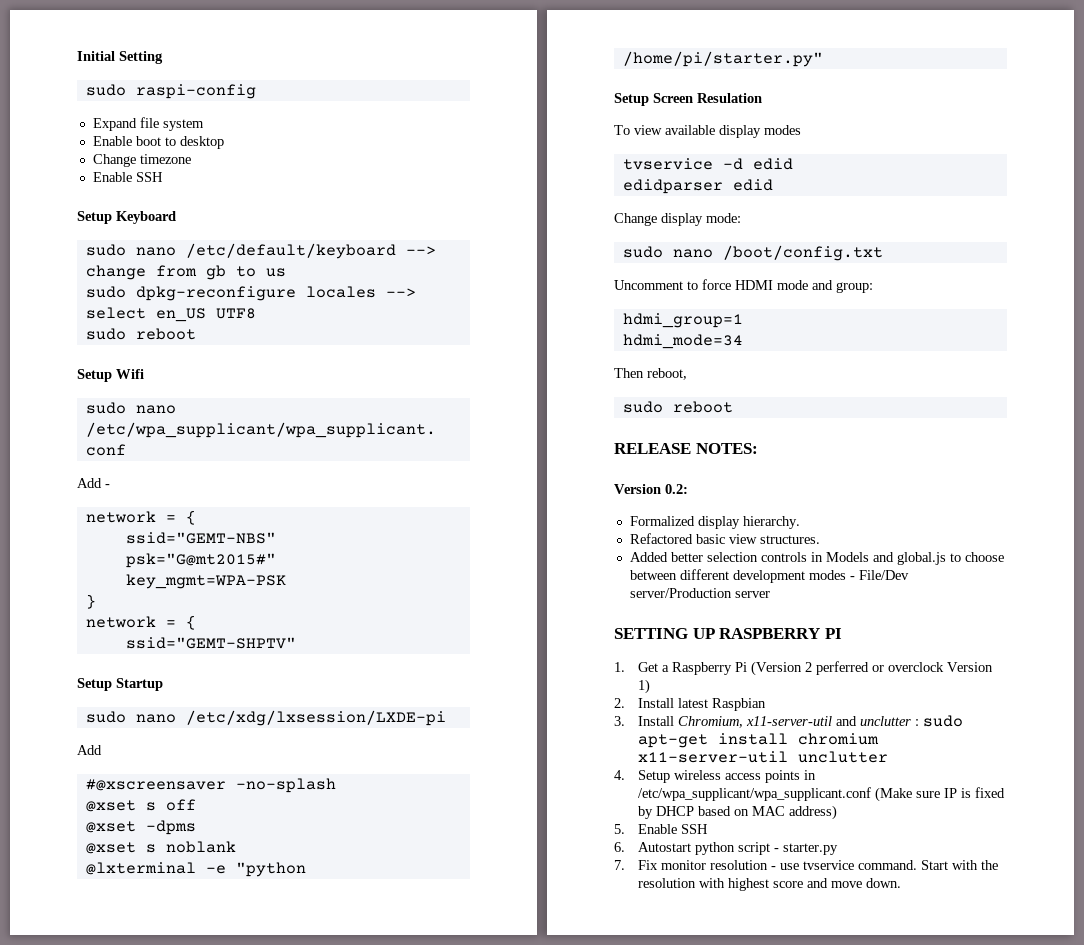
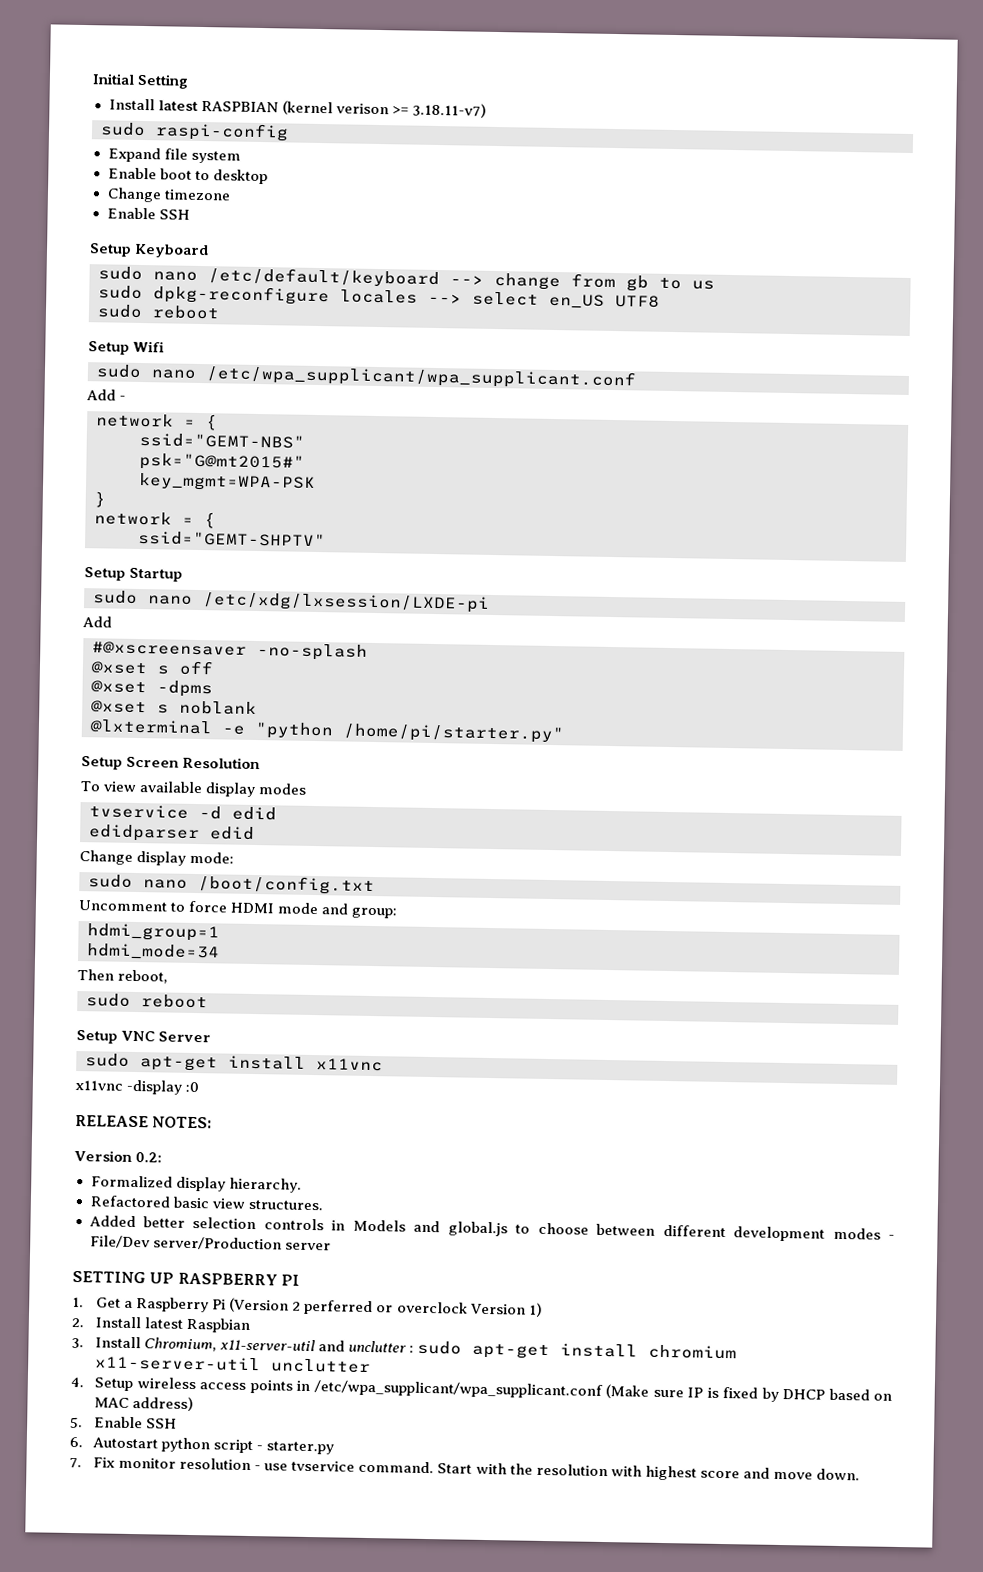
+ Install latest RASPBIAN (kernel verison >= 3.18.11-v7)
- Setup Screen Resulation
+ Setup Screen Resolution
+ Setup VNC Server
+ sudo apt-get install x11vnc
+ x11vnc -display :0

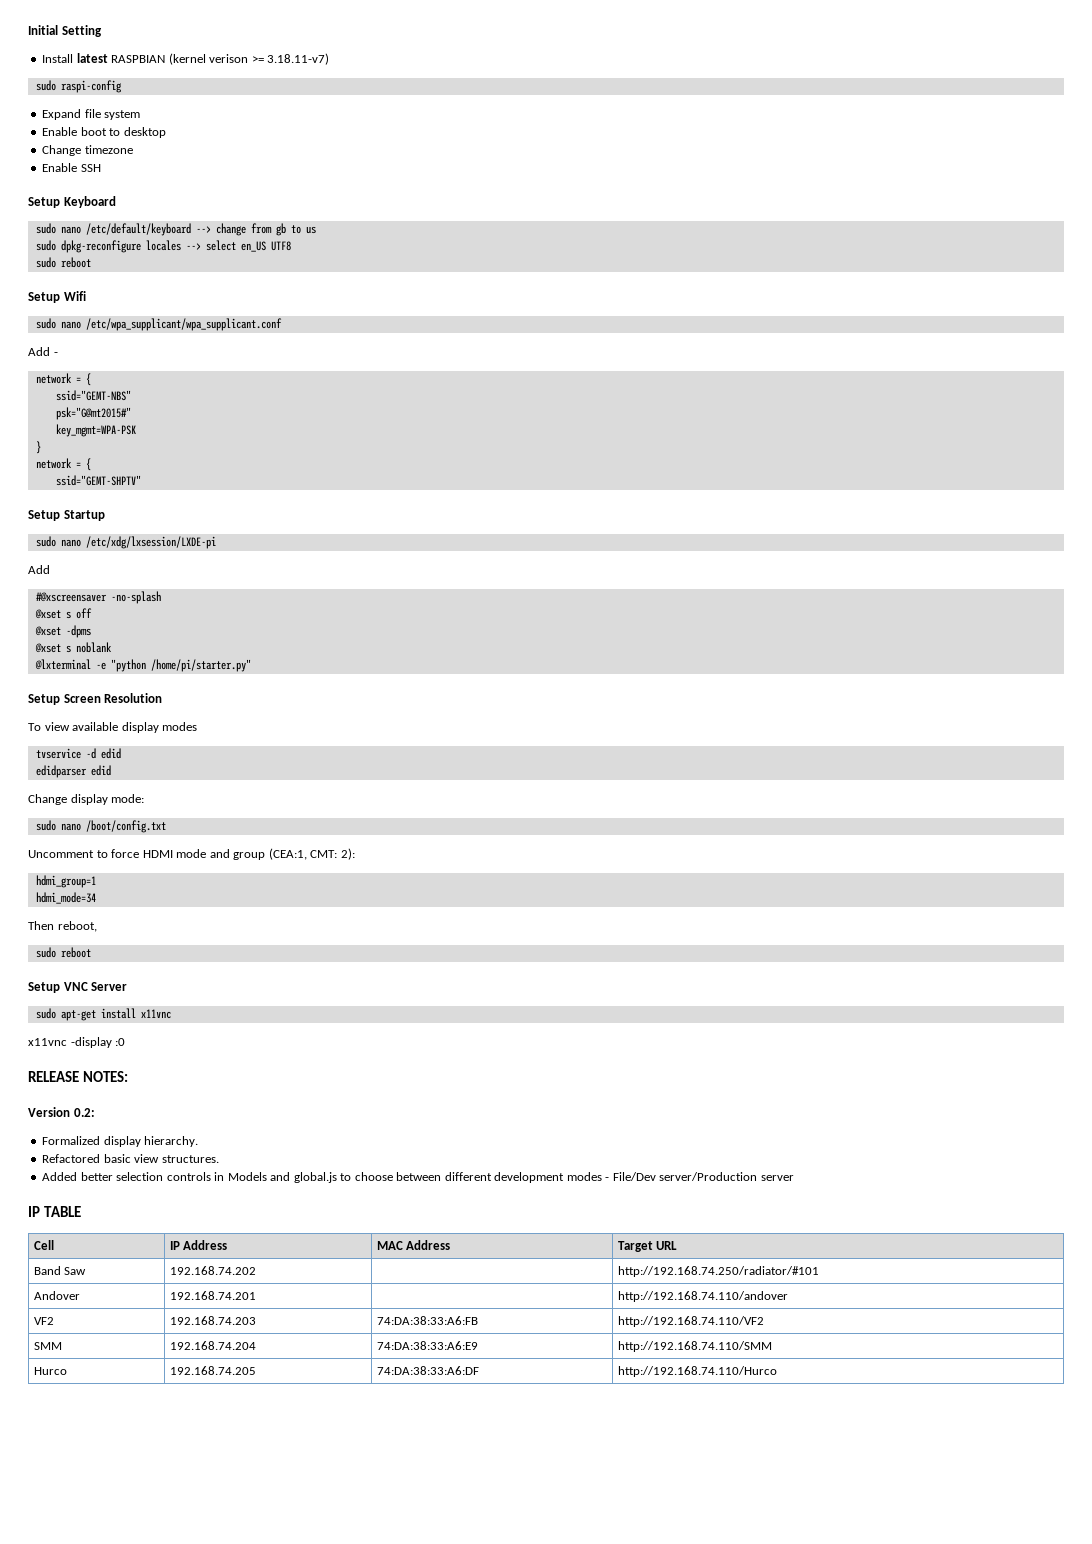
- Uncomment to force HDMI mode and group:
+ Uncomment to force HDMI mode and group (CEA:1, CMT: 2):
- SETTING UP RASPBERRY PI
- 1. Get a Raspberry Pi (Version 2 perferred or overclock Version 1)
- 2. Install latest Raspbian
- 3. Install Chromium, x11-server-util and unclutter : sudo apt-get install chromium x11-server-util unclutter
- 4. Setup wireless access points in /etc/wpa_supplicant/wpa_supplicant.conf (Make sure IP is fixed by DHCP based on MAC address)
- 5. Enable SSH
- 6. Autostart python script - starter.py
- 7. Fix monitor resolution - use tvservice command. Start with the resolution with highest score and move down.
+ IP TABLE
+ Cell | IP Address | MAC Address | Target URL
+ Band Saw | 192.168.74.202 | | http://192.168.74.250/radiator/#101
+ Andover | 192.168.74.201 | | http://192.168.74.110/andover
+ VF2 | 192.168.74.203 | 74:DA:38:33:A6:FB | http://192.168.74.110/VF2
+ SMM | 192.168.74.204 | 74:DA:38:33:A6:E9 | http://192.168.74.110/SMM
+ Hurco | 192.168.74.205 | 74:DA:38:33:A6:DF | http://192.168.74.110/Hurco

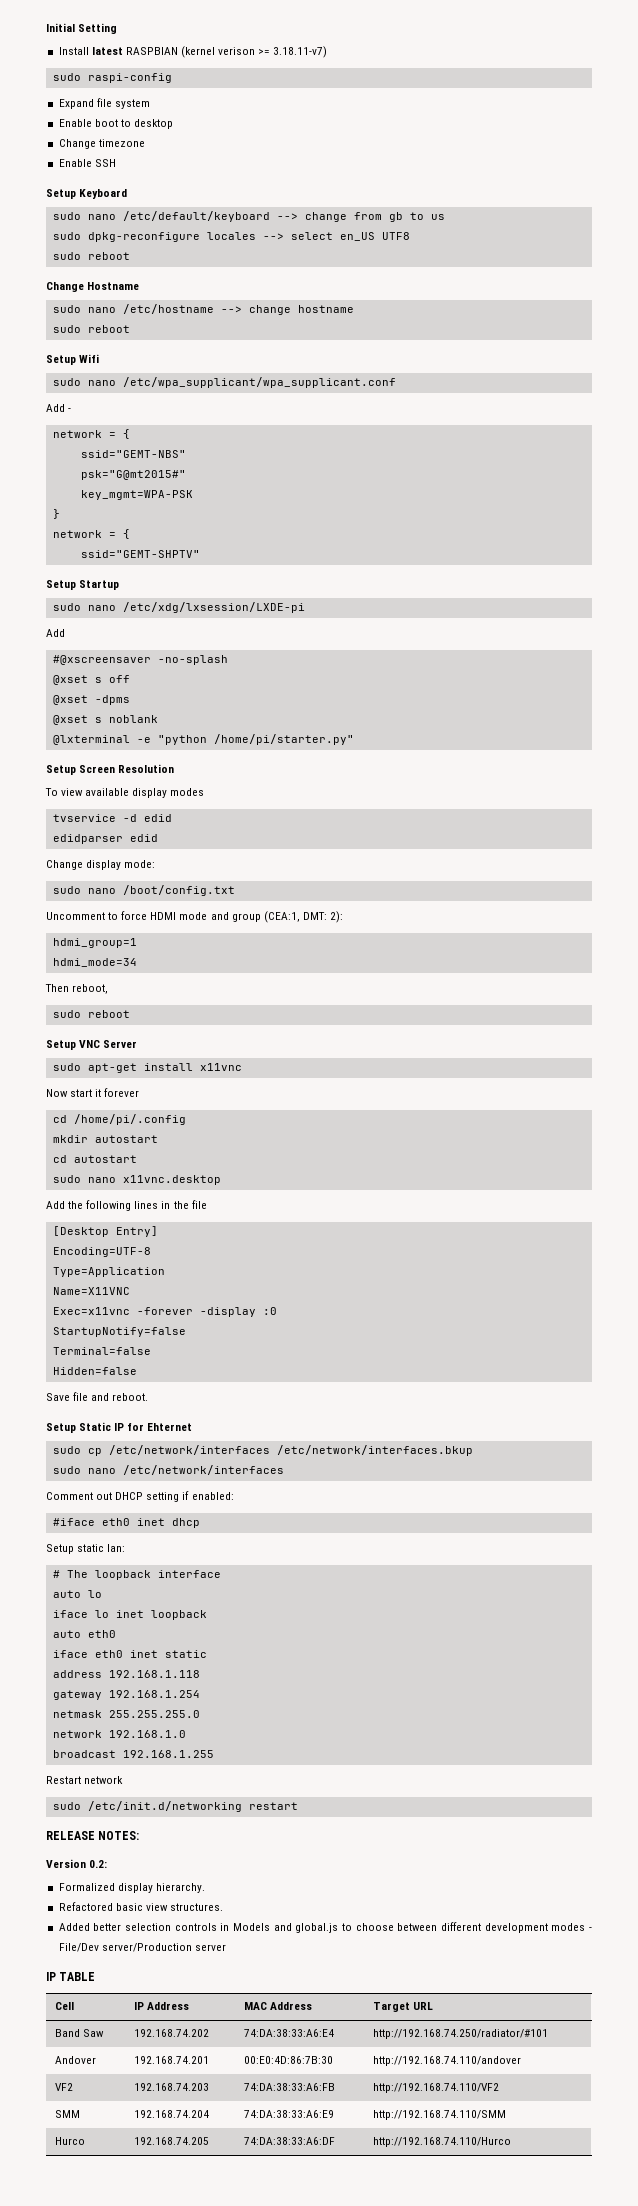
+ Change Hostname
+ sudo nano /etc/hostname --> change hostname
+ sudo reboot
- Uncomment to force HDMI mode and group (CEA:1, CMT: 2):
+ Uncomment to force HDMI mode and group (CEA:1, DMT: 2):
- x11vnc -display :0
+ Now start it forever
+ cd /home/pi/.config
+ mkdir autostart
+ cd autostart
+ sudo nano x11vnc.desktop
+ Add the following lines in the file
+ [Desktop Entry]
+ Encoding=UTF-8
+ Type=Application
+ Name=X11VNC
+ Exec=x11vnc -forever -display :0
+ StartupNotify=false
+ Terminal=false
+ Hidden=false
+ Save file and reboot.
+ Setup Static IP for Ehternet
+ sudo cp /etc/network/interfaces /etc/network/interfaces.bkup
+ sudo nano /etc/network/interfaces
+ Comment out DHCP setting if enabled:
+ #iface eth0 inet dhcp
+ Setup static lan:
+ # The loopback interface
+ auto lo
+ iface lo inet loopback
+ auto eth0
+ iface eth0 inet static
+ address 192.168.1.118
+ gateway 192.168.1.254
+ netmask 255.255.255.0
+ network 192.168.1.0
+ broadcast 192.168.1.255
+ Restart network
+ sudo /etc/init.d/networking restart
- Band Saw | 192.168.74.202 | | http://192.168.74.250/radiator/#101
+ Band Saw | 192.168.74.202 | 74:DA:38:33:A6:E4 | http://192.168.74.250/radiator/#101
- Andover | 192.168.74.201 | | http://192.168.74.110/andover
+ Andover | 192.168.74.201 | 00:E0:4D:86:7B:30 | http://192.168.74.110/andover

